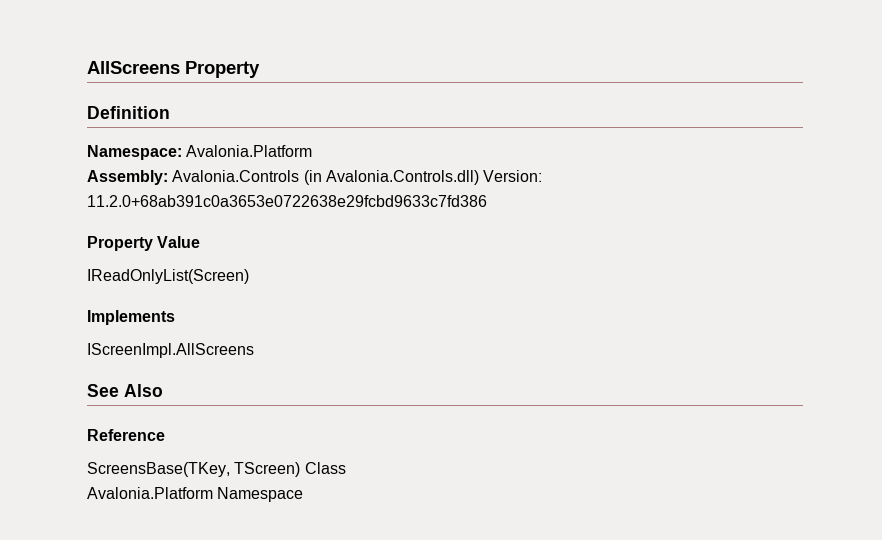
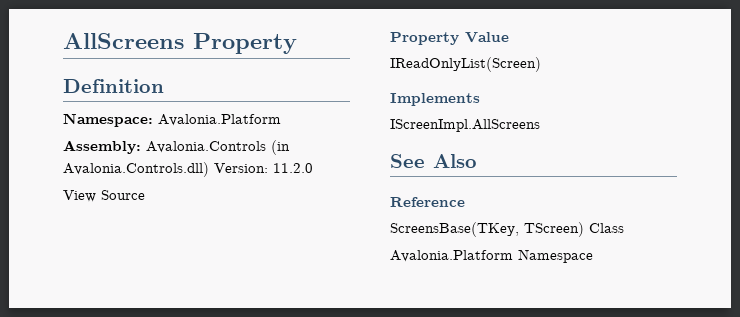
- Assembly: Avalonia.Controls (in Avalonia.Controls.dll) Version: 11.2.0+68ab391c0a3653e0722638e29fcbd9633c7fd386
+ Assembly: Avalonia.Controls (in Avalonia.Controls.dll) Version: 11.2.0
+ View Source

